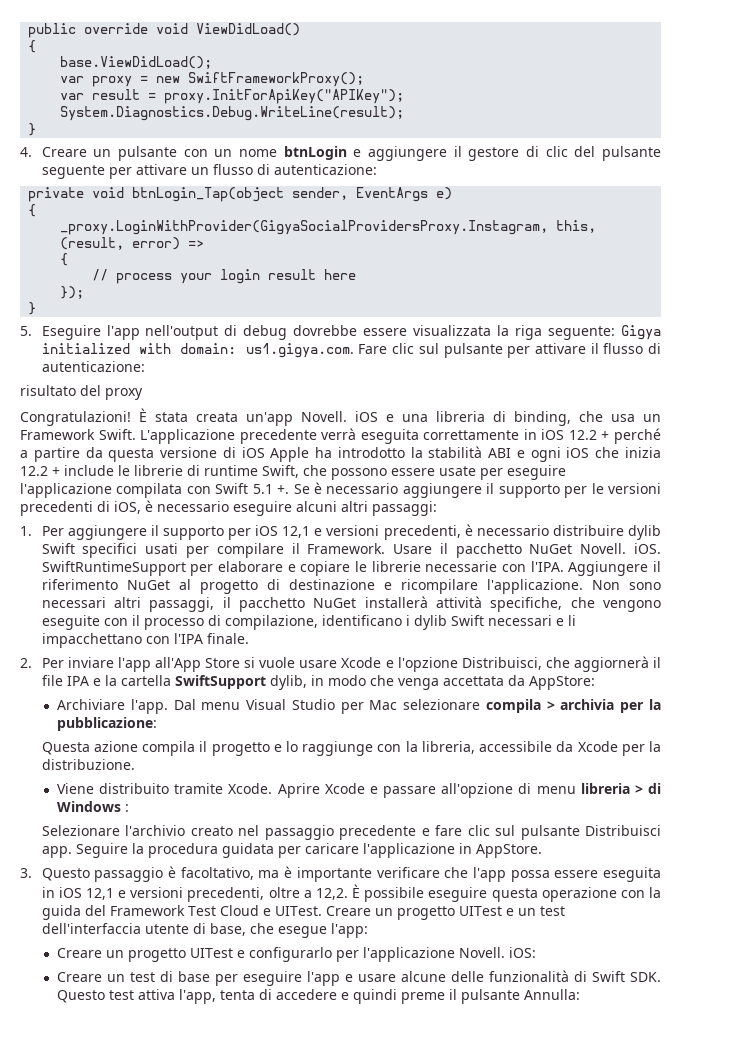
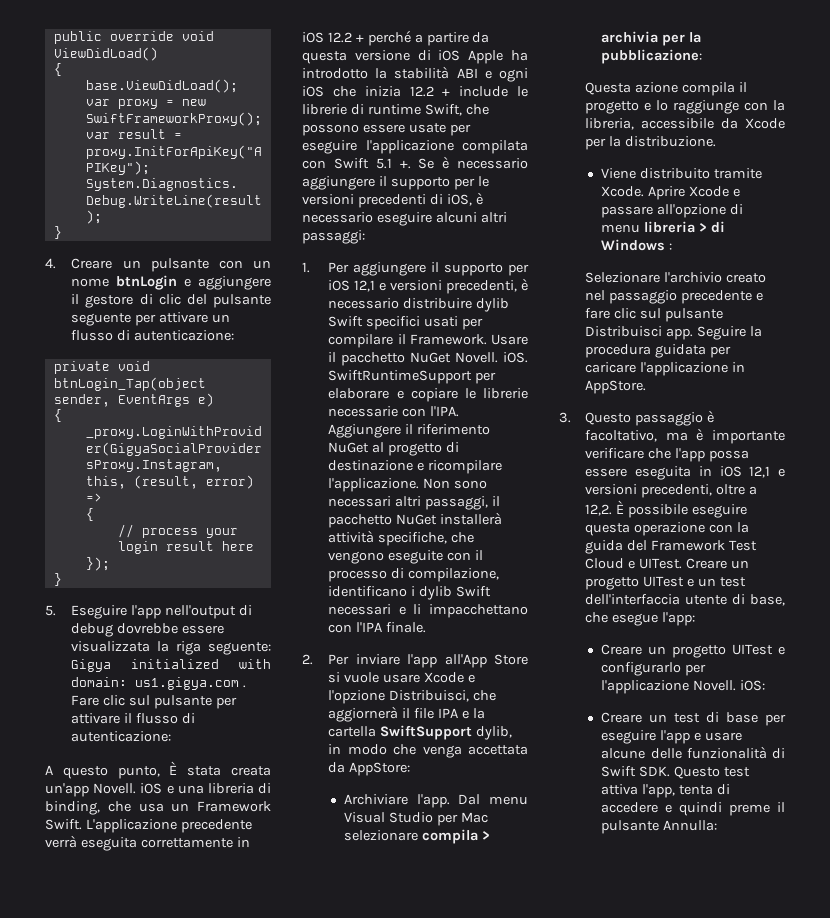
- 5. Eseguire l'app nell'output di debug dovrebbe essere visualizzata la riga seguente: Gigya initialized with domain: us1.gigya.com. Fare clic sul pulsante per attivare il flusso di autenticazione:
+ 5. Eseguire l'app nell'output di debug dovrebbe essere visualizzata la riga seguente: Gigya initialized with domain: us1.gigya.com . Fare clic sul pulsante per attivare il flusso di autenticazione:
- risultato del proxy
- Congratulazioni! È stata creata un'app Novell. iOS e una libreria di binding, che usa un Framework Swift.
+ A questo punto, È stata creata un'app Novell. iOS e una libreria di binding, che usa un Framework Swift.

